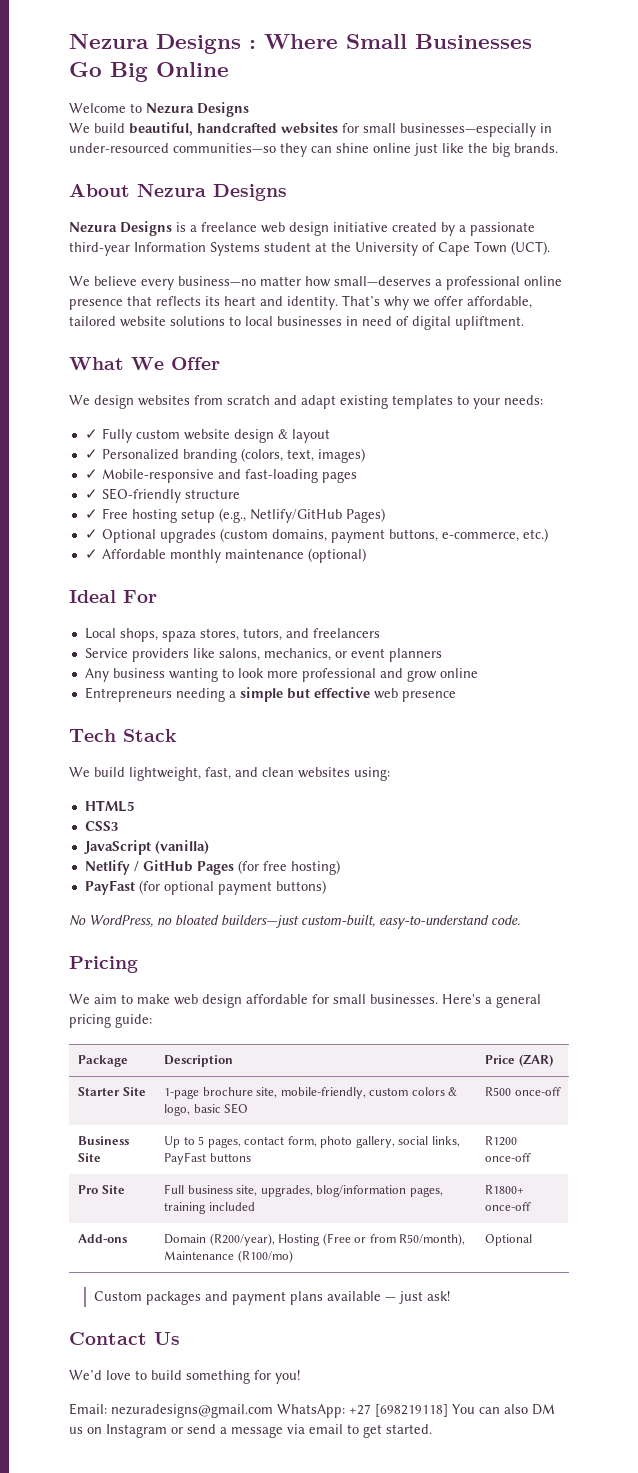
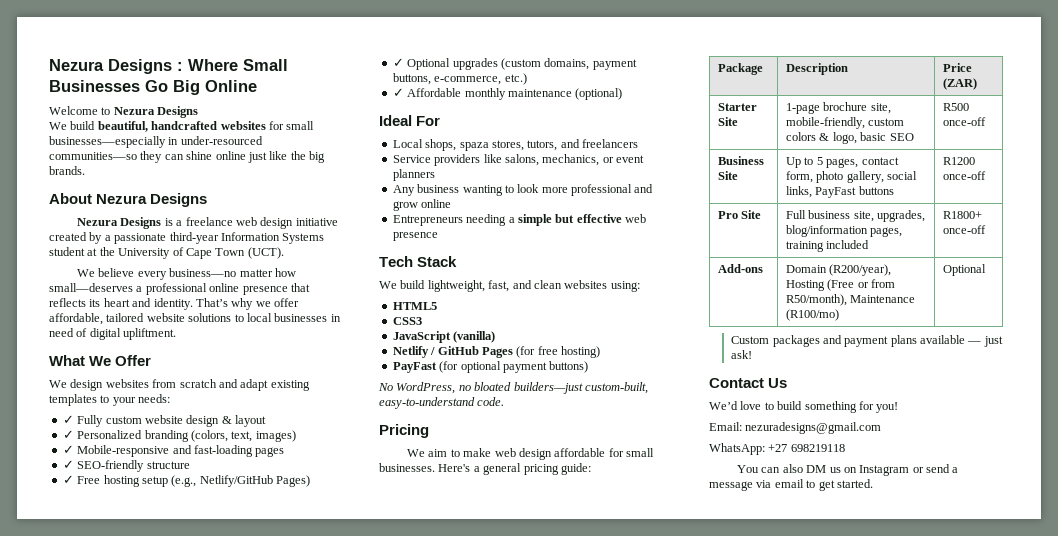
- Email: nezuradesigns@gmail.com WhatsApp: +27 [698219118] You can also DM us on Instagram or send a message via email to get started.
+ Email: nezuradesigns@gmail.com
+ WhatsApp: +27 698219118
+ You can also DM us on Instagram or send a message via email to get started.

